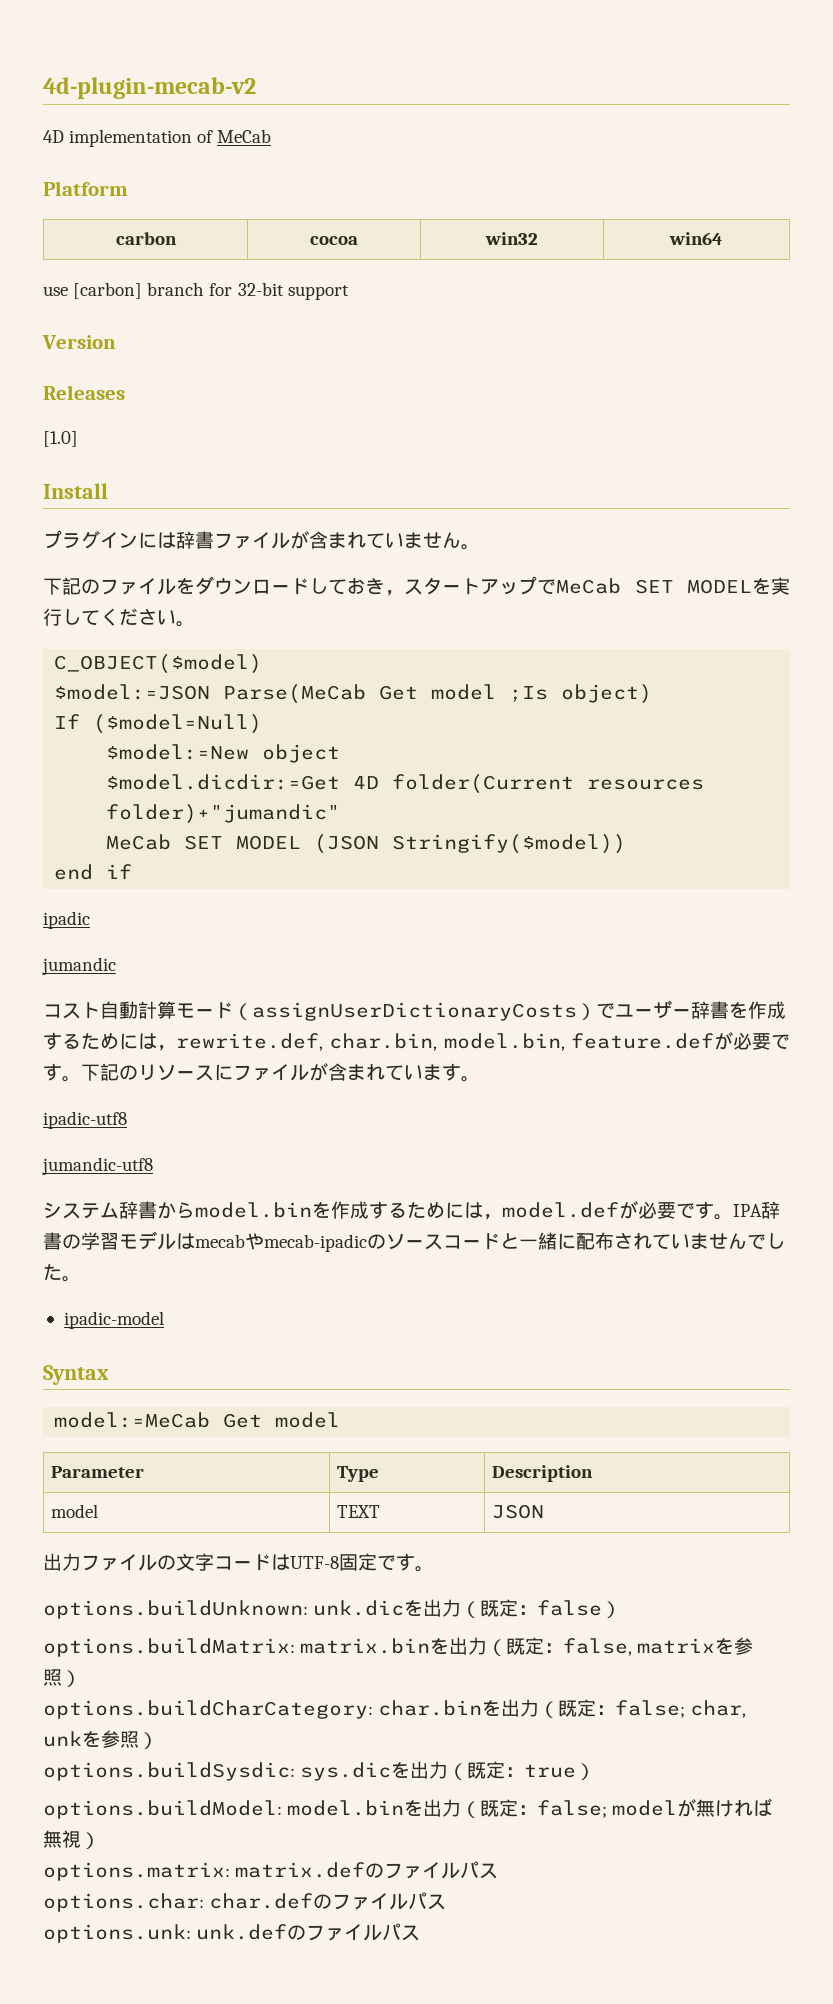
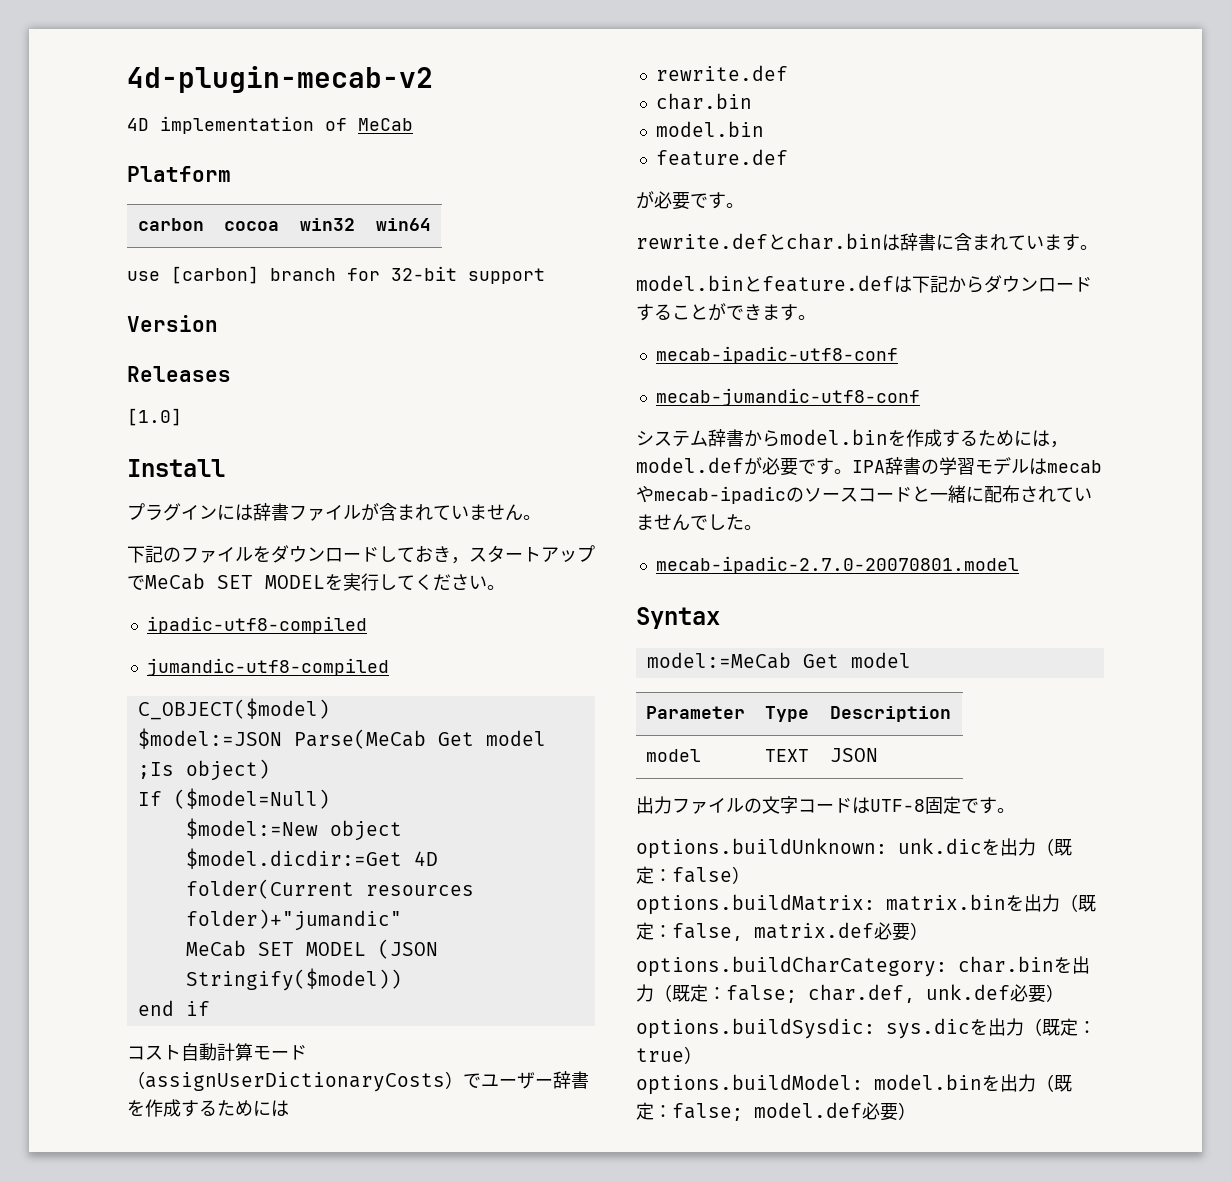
+ ipadic-utf8-compiled
+ jumandic-utf8-compiled
- ipadic
- jumandic
- コスト自動計算モード（assignUserDictionaryCosts）でユーザー辞書を作成するためには，rewrite.def, char.bin, model.bin, feature.defが必要です。下記のリソースにファイルが含まれています。
- ipadic-utf8
- jumandic-utf8
+ コスト自動計算モード（assignUserDictionaryCosts）でユーザー辞書を作成するためには
+ rewrite.def
+ char.bin
+ model.bin
+ feature.def
+ が必要です。
+ rewrite.defとchar.binは辞書に含まれています。
+ model.binとfeature.defは下記からダウンロードすることができます。
+ mecab-ipadic-utf8-conf
+ mecab-jumandic-utf8-conf
- ipadic-model
+ mecab-ipadic-2.7.0-20070801.model
- options.buildMatrix: matrix.binを出力（既定：false, matrixを参照）
+ options.buildMatrix: matrix.binを出力（既定：false, matrix.def必要）
- options.buildCharCategory: char.binを出力（既定：false; char, unkを参照）
+ options.buildCharCategory: char.binを出力（既定：false; char.def, unk.def必要）
- options.buildModel: model.binを出力（既定：false; modelが無ければ無視）
- options.matrix: matrix.defのファイルパス
- options.char: char.defのファイルパス
- options.unk: unk.defのファイルパス
+ options.buildModel: model.binを出力（既定：false; model.def必要）

